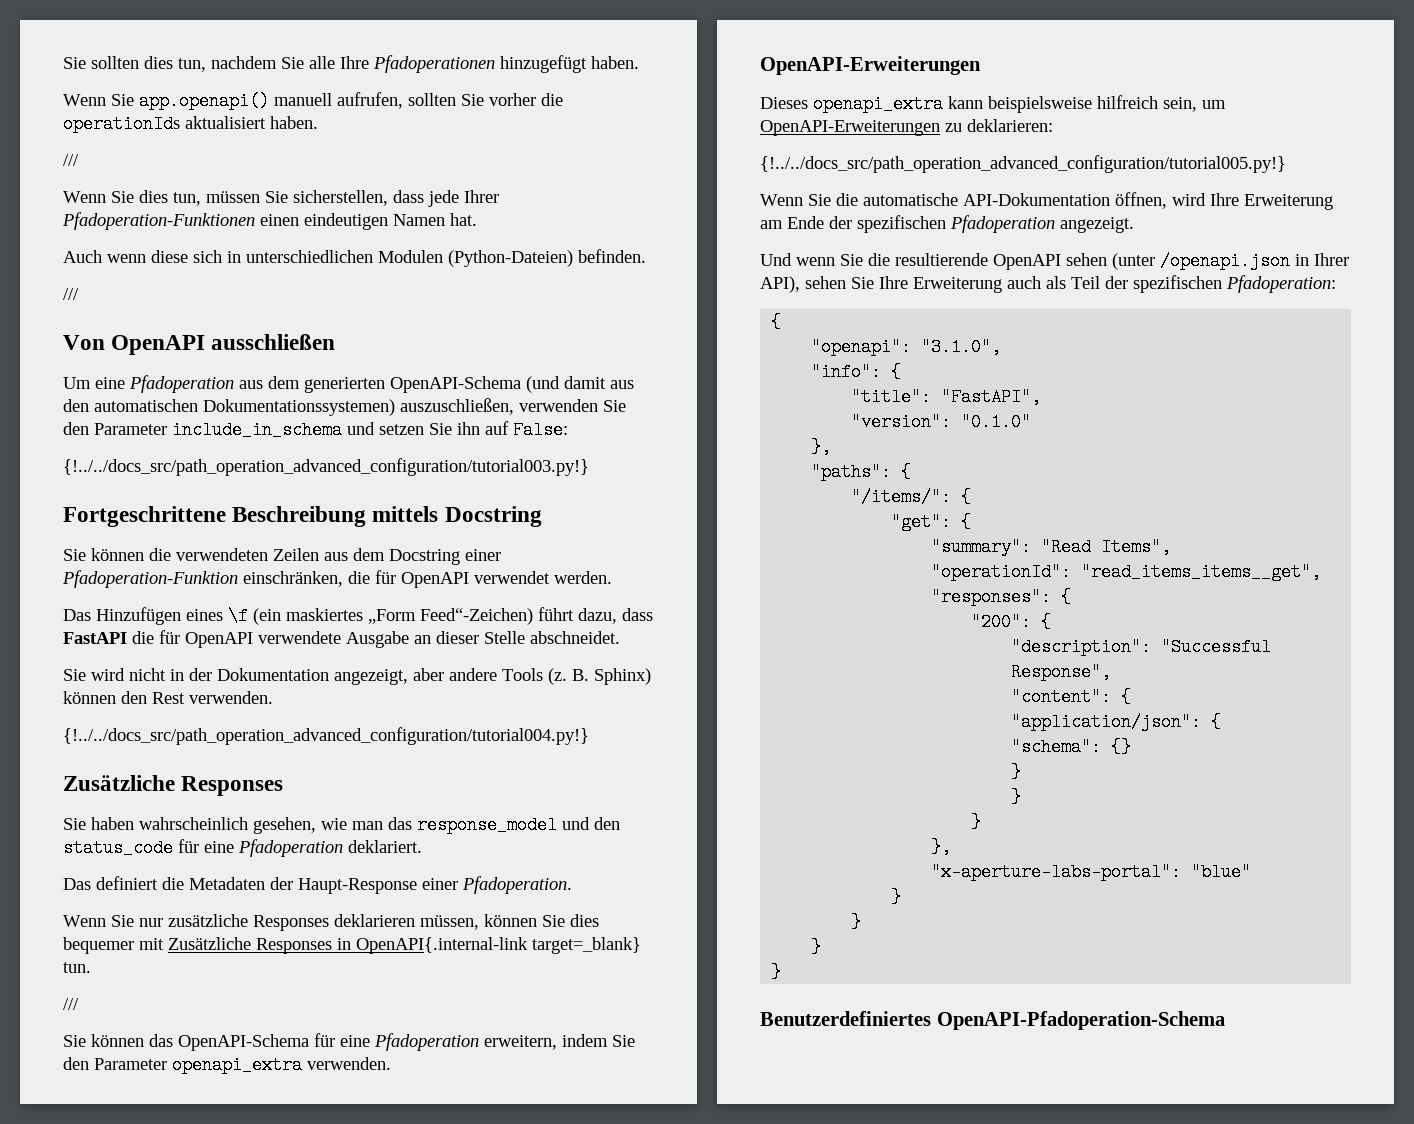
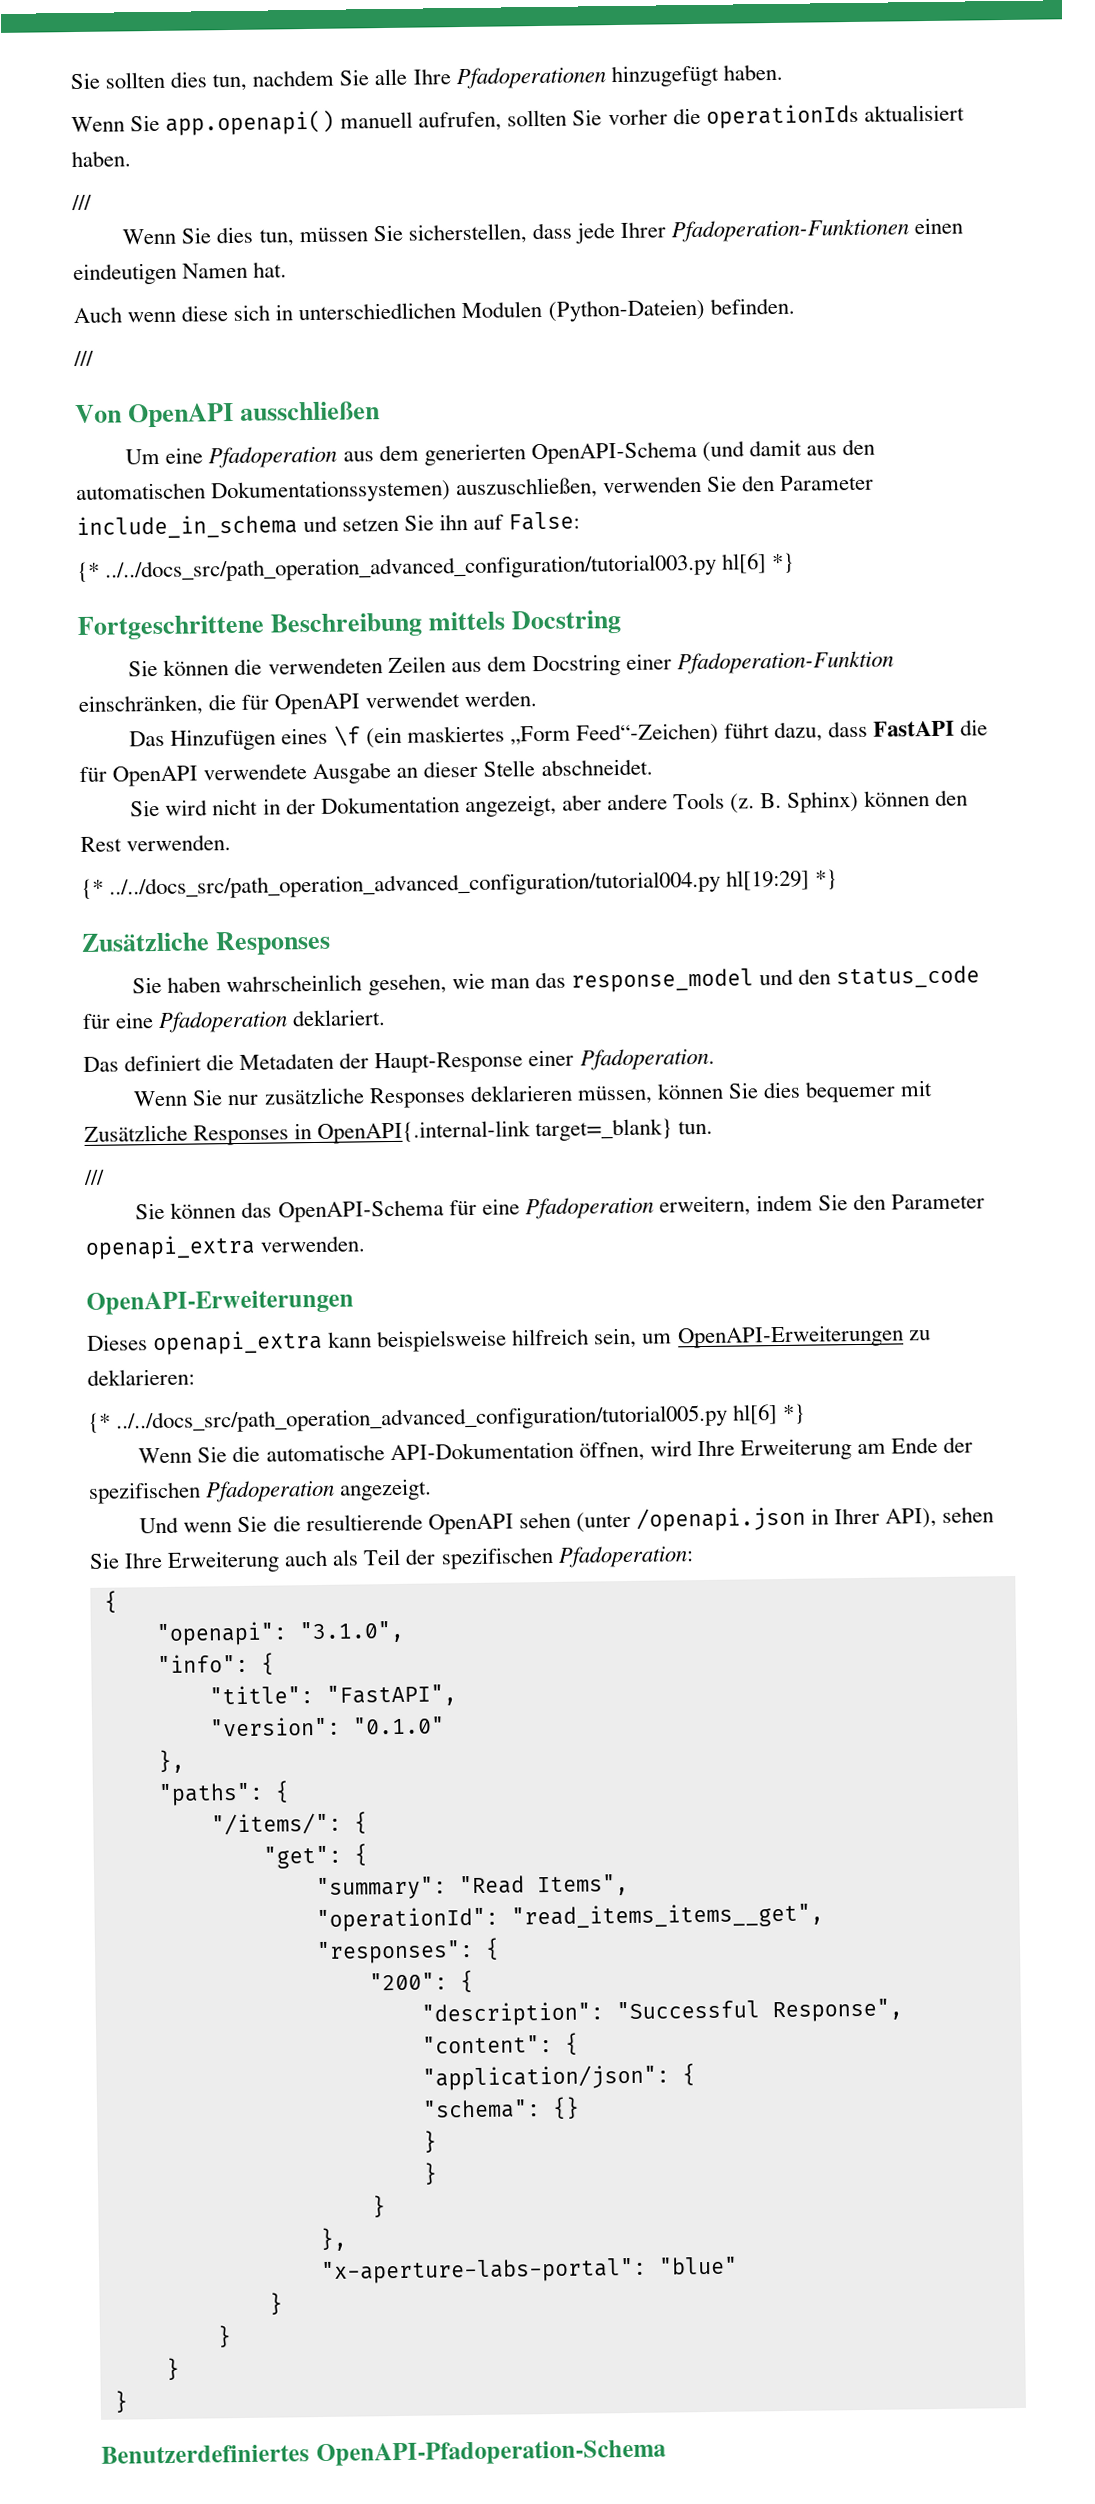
- {!../../docs_src/path_operation_advanced_configuration/tutorial003.py!}
+ {* ../../docs_src/path_operation_advanced_configuration/tutorial003.py hl[6] *}
- {!../../docs_src/path_operation_advanced_configuration/tutorial004.py!}
+ {* ../../docs_src/path_operation_advanced_configuration/tutorial004.py hl[19:29] *}
- {!../../docs_src/path_operation_advanced_configuration/tutorial005.py!}
+ {* ../../docs_src/path_operation_advanced_configuration/tutorial005.py hl[6] *}

